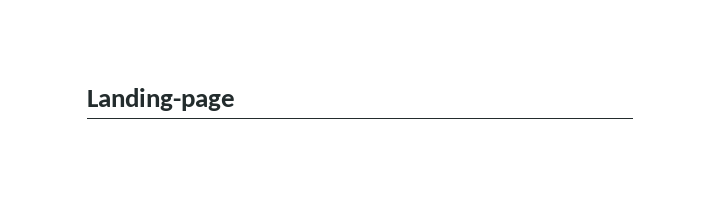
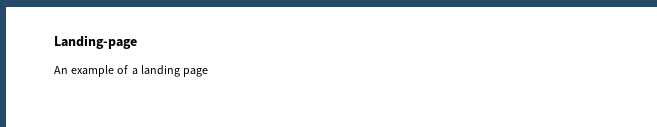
+ An example of a landing page

